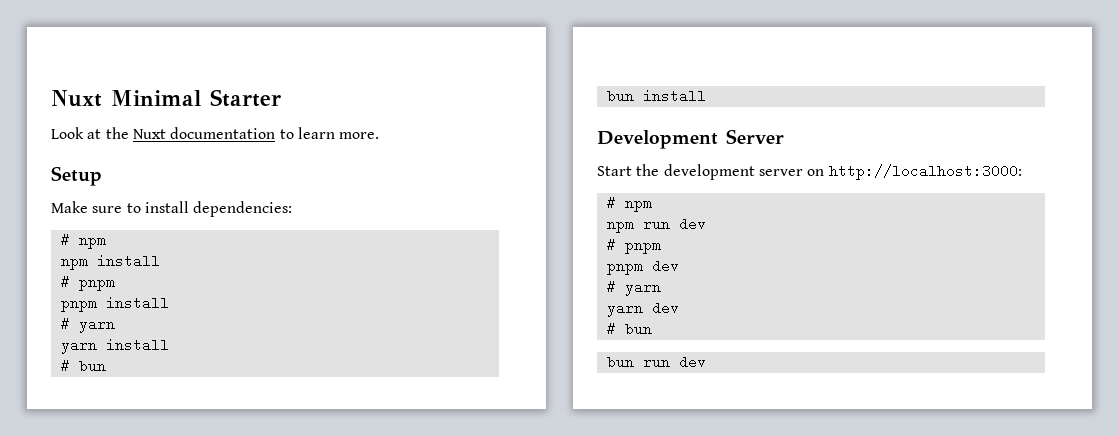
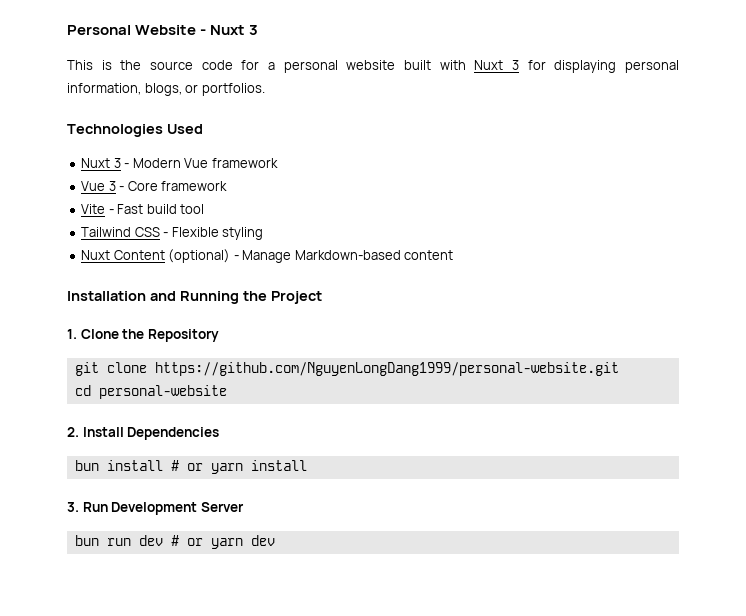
- Nuxt Minimal Starter
- Look at the Nuxt documentation to learn more.
- Setup
- Make sure to install dependencies:
- # npm
- npm install
- # pnpm
- pnpm install
- # yarn
- yarn install
- # bun
- bun install
- Development Server
- Start the development server on http://localhost:3000:
- # npm
- npm run dev
- # pnpm
- pnpm dev
- # yarn
- yarn dev
- # bun
+ Personal Website - Nuxt 3
+ This is the source code for a personal website built with Nuxt 3 for displaying personal information, blogs, or portfolios.
+ Technologies Used
+ Nuxt 3 - Modern Vue framework
+ Vue 3 - Core framework
+ Vite - Fast build tool
+ Tailwind CSS - Flexible styling
+ Nuxt Content (optional) - Manage Markdown-based content
+ Installation and Running the Project
+ 1. Clone the Repository
+ git clone https://github.com/NguyenLongDang1999/personal-website.git
+ cd personal-website
+ 2. Install Dependencies
+ bun install # or yarn install
+ 3. Run Development Server
- bun run dev
+ bun run dev # or yarn dev

